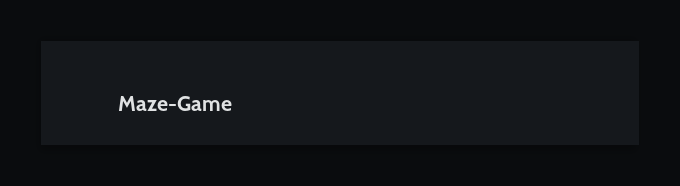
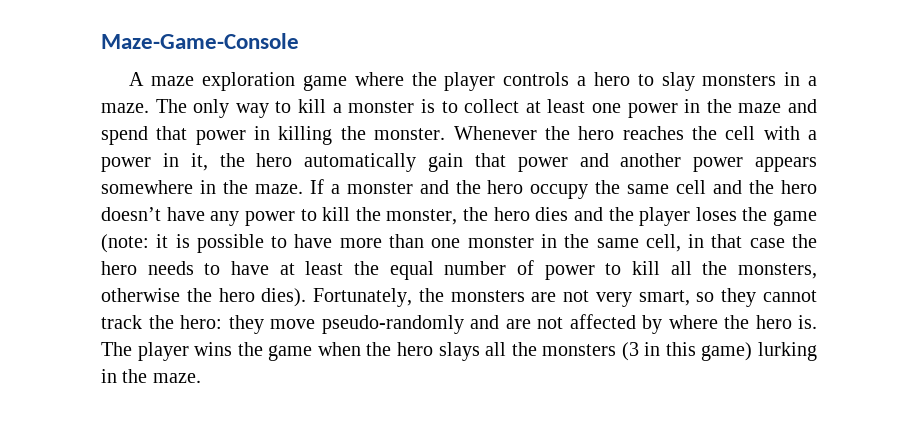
- Maze-Game
+ Maze-Game-Console
+ A maze exploration game where the player controls a hero to slay monsters in a maze. The only way to kill a monster is to collect at least one power in the maze and spend that power in killing the monster. Whenever the hero reaches the cell with a power in it, the hero automatically gain that power and another power appears somewhere in the maze. If a monster and the hero occupy the same cell and the hero doesn’t have any power to kill the monster, the hero dies and the player loses the game (note: it is possible to have more than one monster in the same cell, in that case the hero needs to have at least the equal number of power to kill all the monsters, otherwise the hero dies). Fortunately, the monsters are not very smart, so they cannot track the hero: they move pseudo-randomly and are not affected by where the hero is. The player wins the game when the hero slays all the monsters (3 in this game) lurking in the maze.

